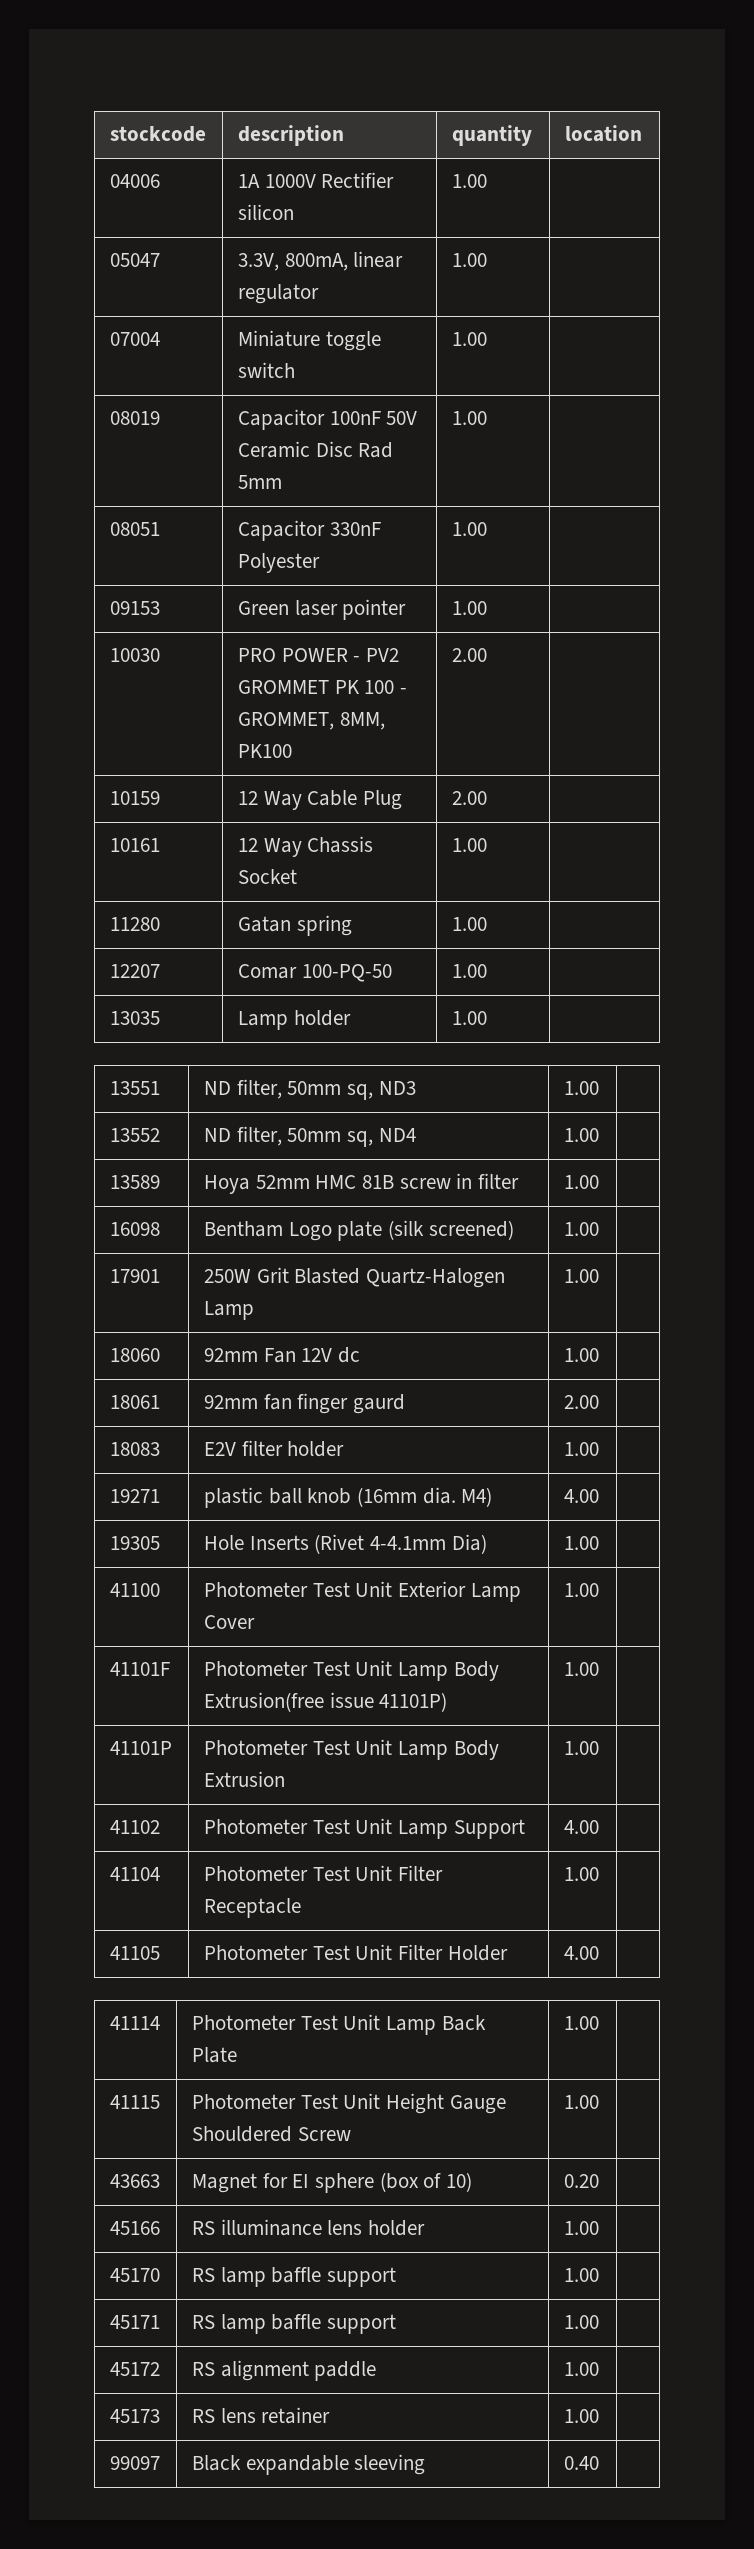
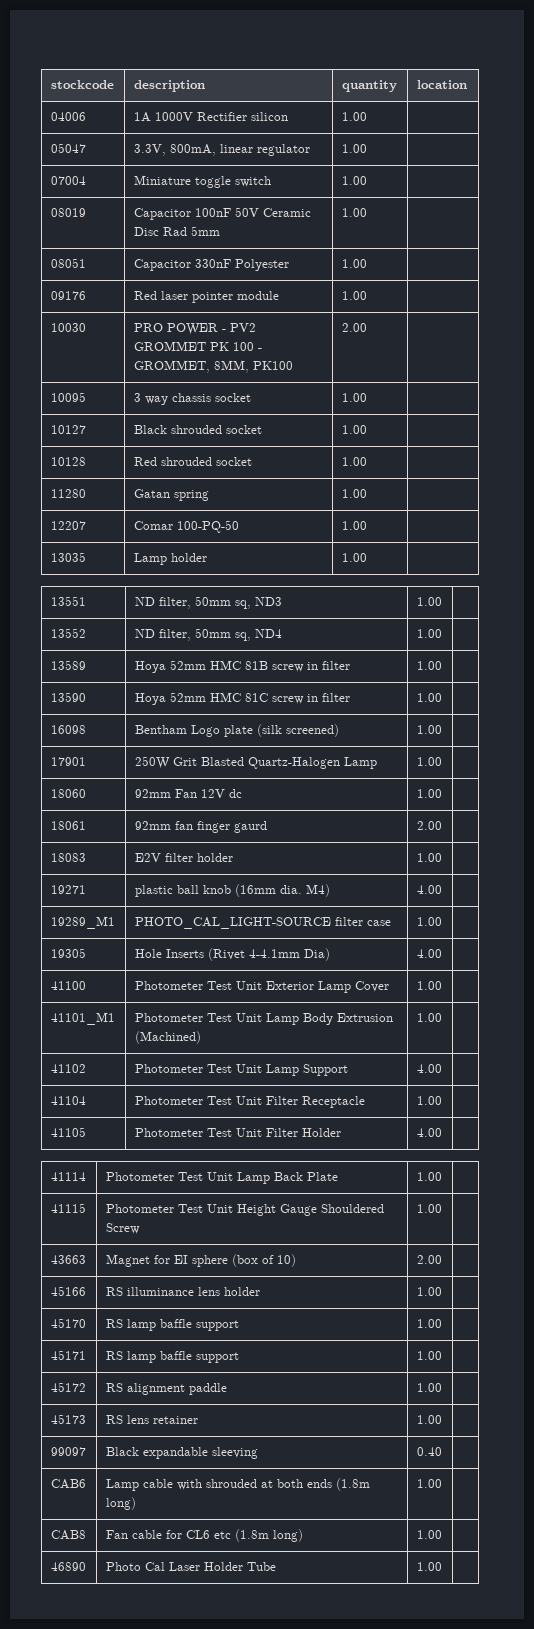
- 09153 | Green laser pointer | 1.00 |
+ 09176 | Red laser pointer module | 1.00 |
- 10159 | 12 Way Cable Plug | 2.00 |
- 10161 | 12 Way Chassis Socket | 1.00 |
+ 10095 | 3 way chassis socket | 1.00 |
+ 10127 | Black shrouded socket | 1.00 |
+ 10128 | Red shrouded socket | 1.00 |
+ 13590 | Hoya 52mm HMC 81C screw in filter | 1.00 |
+ 19289_M1 | PHOTO_CAL_LIGHT-SOURCE filter case | 1.00 |
- 19305 | Hole Inserts (Rivet 4-4.1mm Dia) | 1.00 |
+ 19305 | Hole Inserts (Rivet 4-4.1mm Dia) | 4.00 |
- 41101F | Photometer Test Unit Lamp Body Extrusion(free issue 41101P) | 1.00 |
- 41101P | Photometer Test Unit Lamp Body Extrusion | 1.00 |
+ 41101_M1 | Photometer Test Unit Lamp Body Extrusion (Machined) | 1.00 |
- 43663 | Magnet for EI sphere (box of 10) | 0.20 |
+ 43663 | Magnet for EI sphere (box of 10) | 2.00 |
+ CAB6 | Lamp cable with shrouded at both ends (1.8m long) | 1.00 |
+ CAB8 | Fan cable for CL6 etc (1.8m long) | 1.00 |
+ 46890 | Photo Cal Laser Holder Tube | 1.00 |

